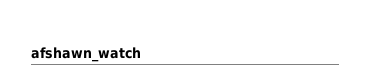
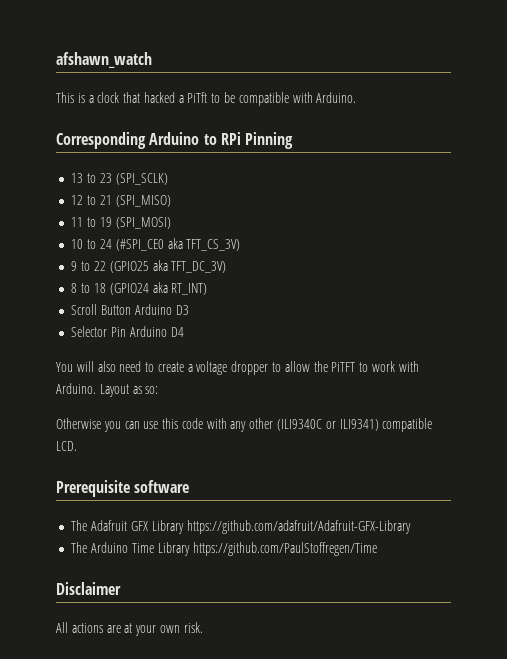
+ This is a clock that hacked a PiTft to be compatible with Arduino.
+ Corresponding Arduino to RPi Pinning
+ 13 to 23 (SPI_SCLK)
+ 12 to 21 (SPI_MISO)
+ 11 to 19 (SPI_MOSI)
+ 10 to 24 (#SPI_CE0 aka TFT_CS_3V)
+ 9 to 22 (GPIO25 aka TFT_DC_3V)
+ 8 to 18 (GPIO24 aka RT_INT)
+ Scroll Button Arduino D3
+ Selector Pin Arduino D4
+ You will also need to create a voltage dropper to allow the PiTFT to work with Arduino. Layout as so:
+ Otherwise you can use this code with any other (ILI9340C or ILI9341) compatible LCD.
+ Prerequisite software
+ The Adafruit GFX Library https://github.com/adafruit/Adafruit-GFX-Library
+ The Arduino Time Library https://github.com/PaulStoffregen/Time
+ Disclaimer
+ All actions are at your own risk.

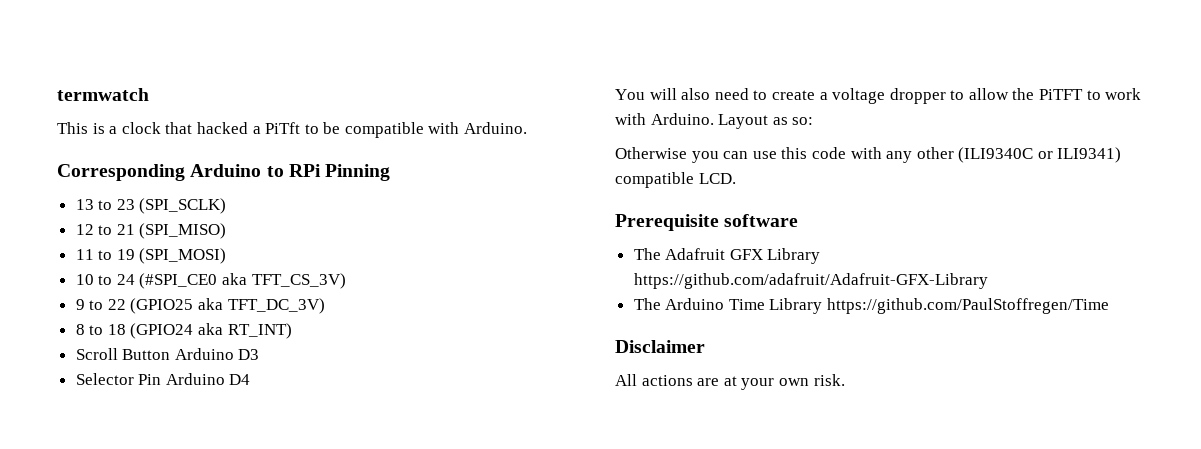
- afshawn_watch
+ termwatch

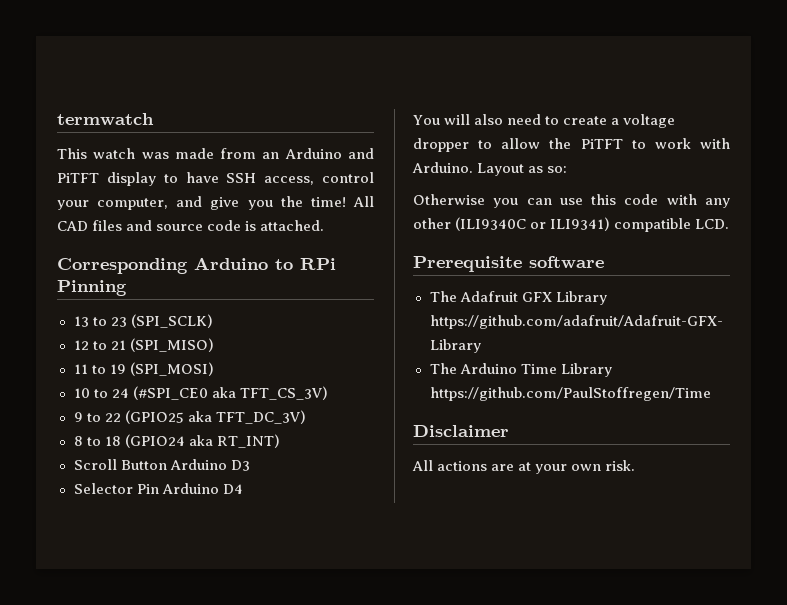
- This is a clock that hacked a PiTft to be compatible with Arduino.
+ This watch was made from an Arduino and PiTFT display to have SSH access, control your computer, and give you the time! All CAD files and source code is attached.

